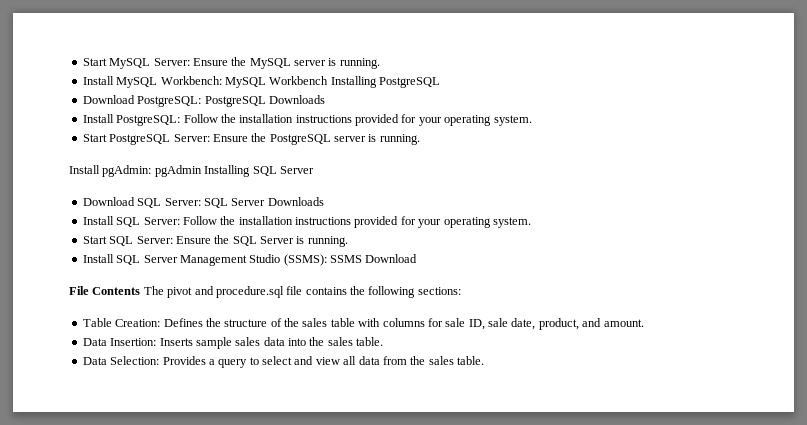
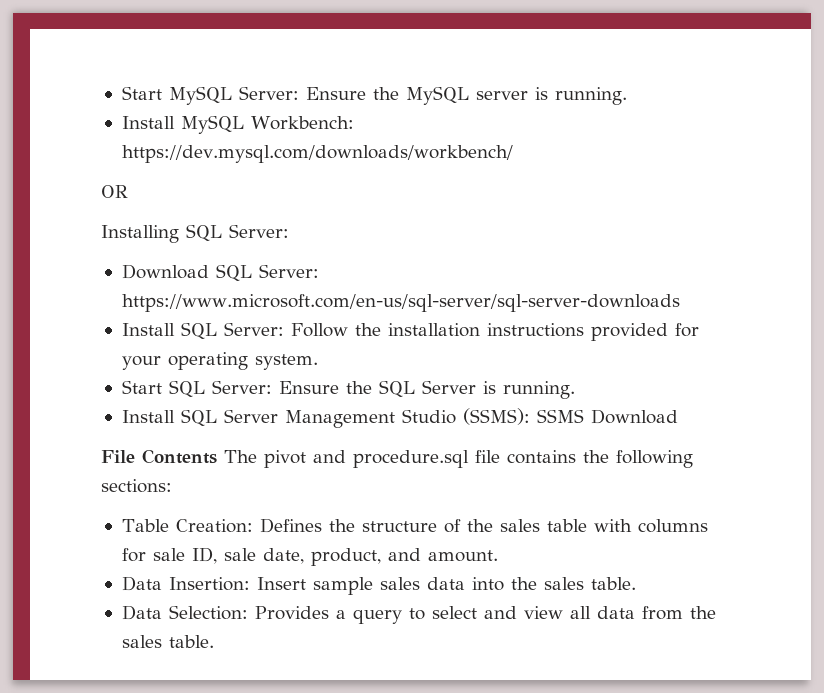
- Install MySQL Workbench: MySQL Workbench Installing PostgreSQL
- Download PostgreSQL: PostgreSQL Downloads
- Install PostgreSQL: Follow the installation instructions provided for your operating system.
- Start PostgreSQL Server: Ensure the PostgreSQL server is running.
- Install pgAdmin: pgAdmin Installing SQL Server
+ Install MySQL Workbench: https://dev.mysql.com/downloads/workbench/
+ OR
+ Installing SQL Server:
- Download SQL Server: SQL Server Downloads
+ Download SQL Server: https://www.microsoft.com/en-us/sql-server/sql-server-downloads
- Data Insertion: Inserts sample sales data into the sales table.
+ Data Insertion: Insert sample sales data into the sales table.

